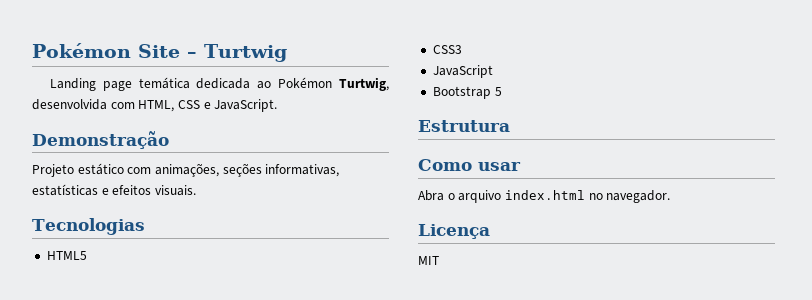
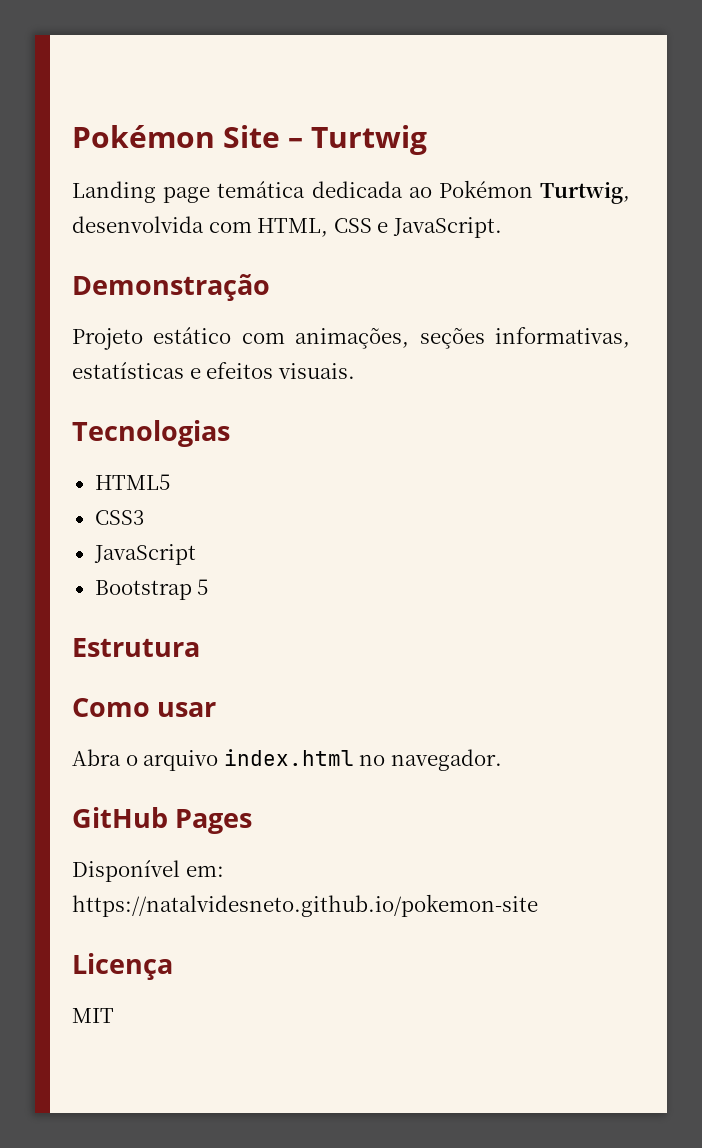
+ GitHub Pages
+ Disponível em: https://natalvidesneto.github.io/pokemon-site

